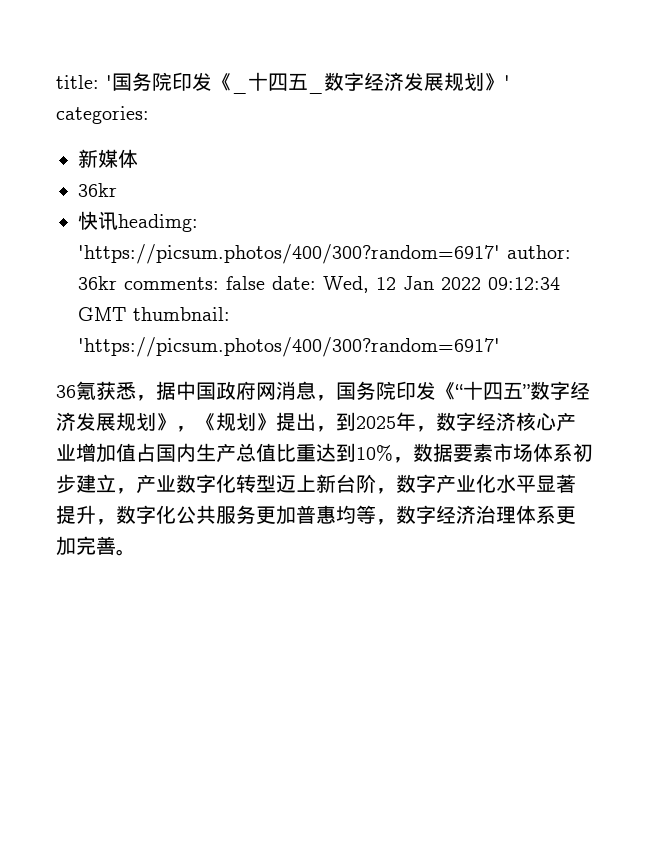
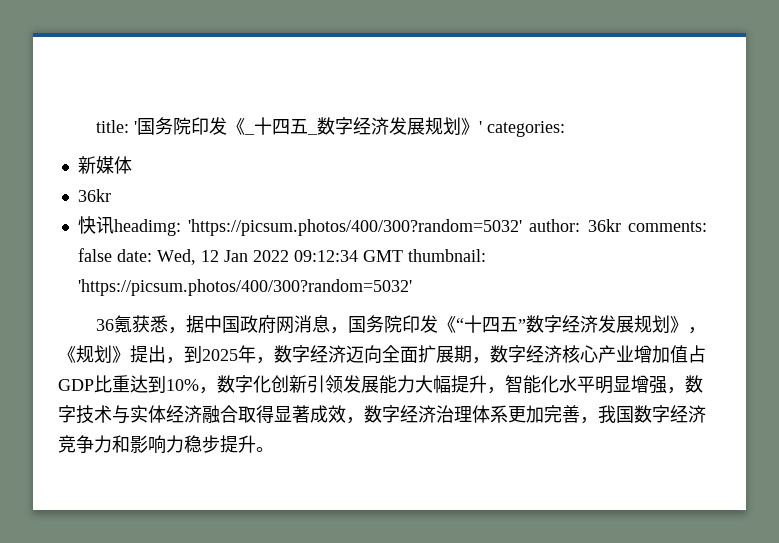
- 快讯headimg: 'https://picsum.photos/400/300?random=6917' author: 36kr comments: false date: Wed, 12 Jan 2022 09:12:34 GMT thumbnail: 'https://picsum.photos/400/300?random=6917'
+ 快讯headimg: 'https://picsum.photos/400/300?random=5032' author: 36kr comments: false date: Wed, 12 Jan 2022 09:12:34 GMT thumbnail: 'https://picsum.photos/400/300?random=5032'
- 36氪获悉，据中国政府网消息，国务院印发《“十四五”数字经济发展规划》，《规划》提出，到2025年，数字经济核心产业增加值占国内生产总值比重达到10%，数据要素市场体系初步建立，产业数字化转型迈上新台阶，数字产业化水平显著提升，数字化公共服务更加普惠均等，数字经济治理体系更加完善。
+ 36氪获悉，据中国政府网消息，国务院印发《“十四五”数字经济发展规划》，《规划》提出，到2025年，数字经济迈向全面扩展期，数字经济核心产业增加值占GDP比重达到10%，数字化创新引领发展能力大幅提升，智能化水平明显增强，数字技术与实体经济融合取得显著成效，数字经济治理体系更加完善，我国数字经济竞争力和影响力稳步提升。

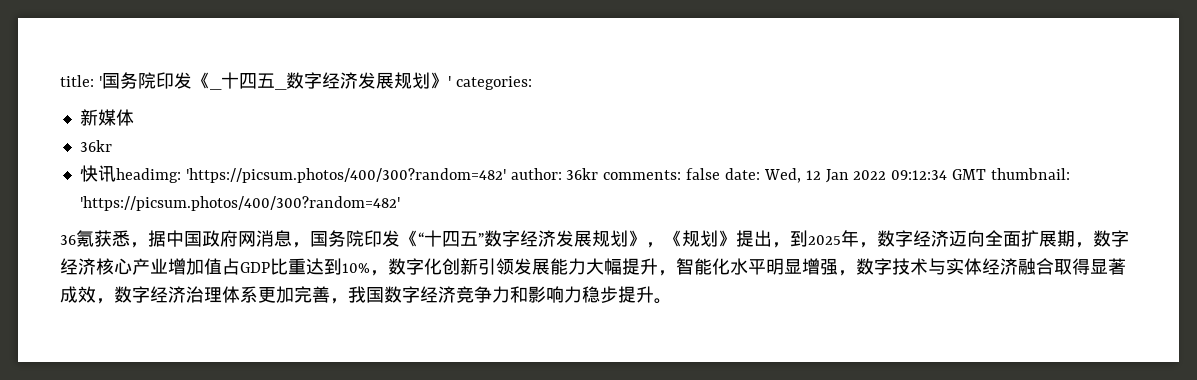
- 快讯headimg: 'https://picsum.photos/400/300?random=5032' author: 36kr comments: false date: Wed, 12 Jan 2022 09:12:34 GMT thumbnail: 'https://picsum.photos/400/300?random=5032'
+ 快讯headimg: 'https://picsum.photos/400/300?random=482' author: 36kr comments: false date: Wed, 12 Jan 2022 09:12:34 GMT thumbnail: 'https://picsum.photos/400/300?random=482'

